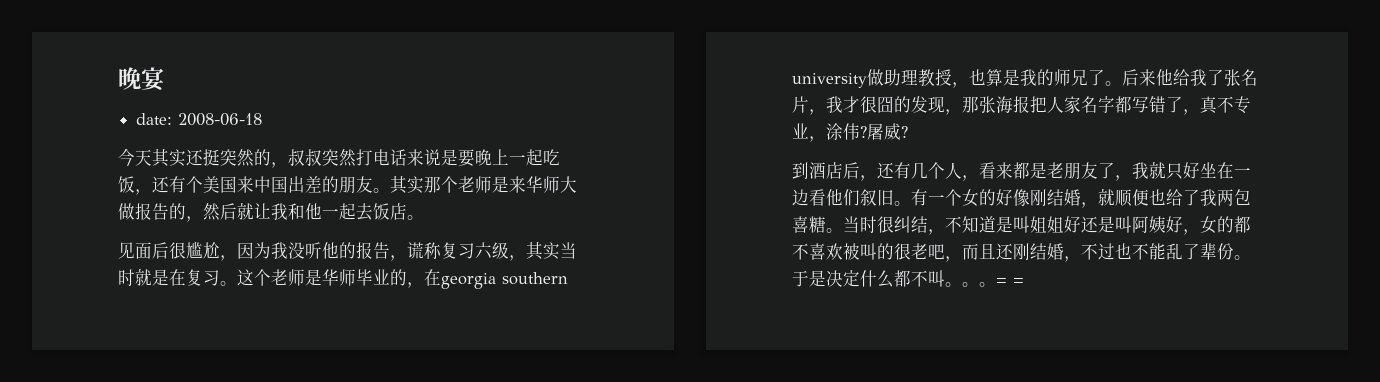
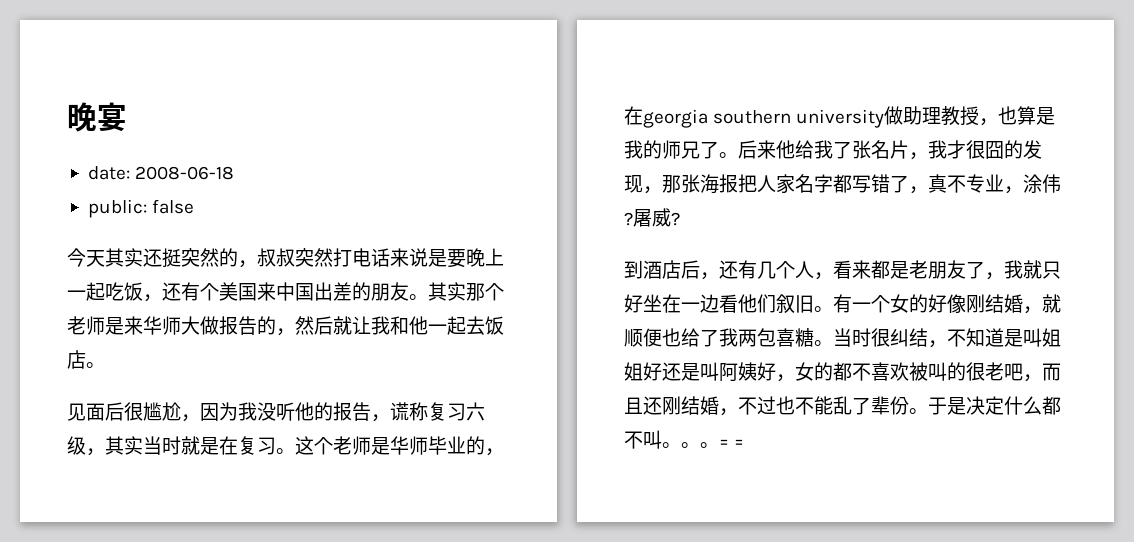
+ public: false

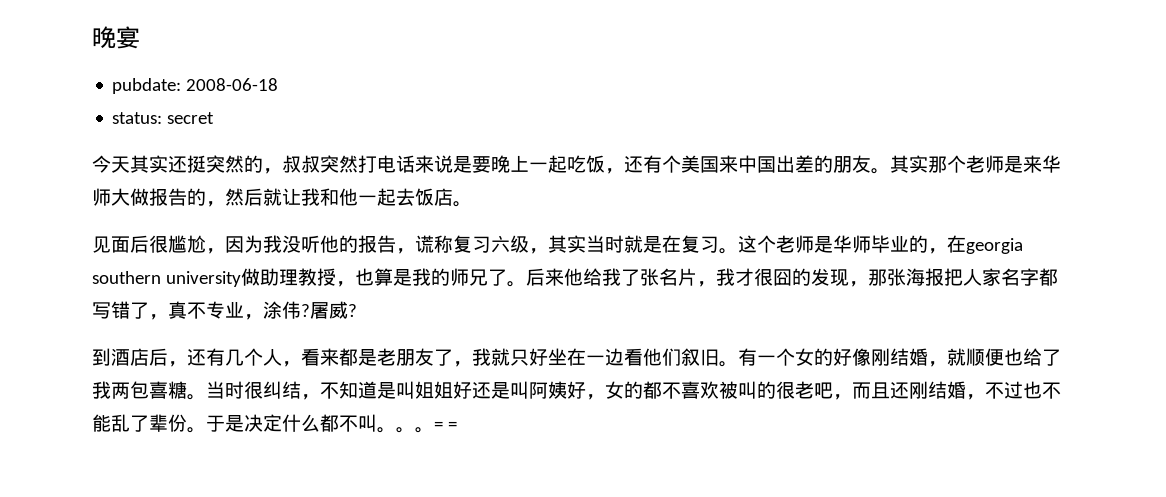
- date: 2008-06-18
+ pubdate: 2008-06-18
- public: false
+ status: secret

